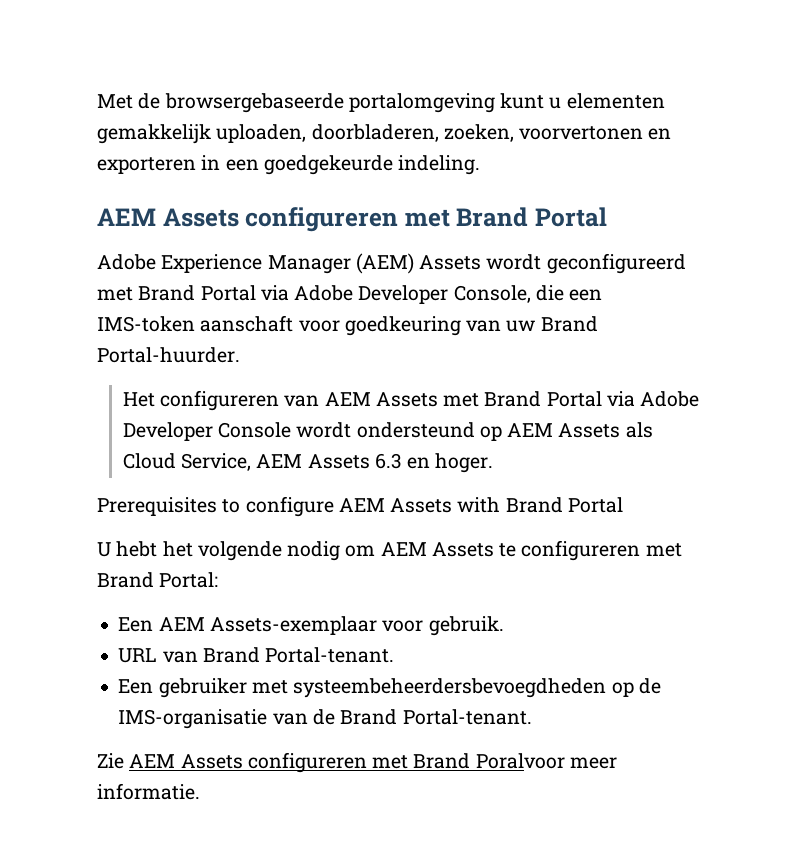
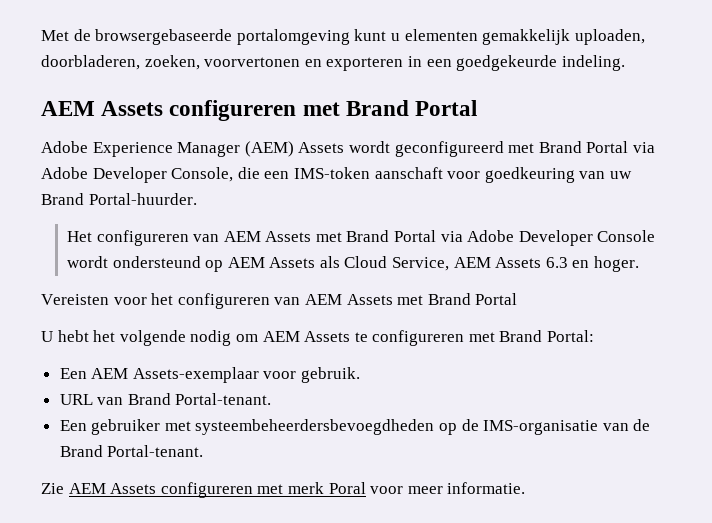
- Prerequisites to configure AEM Assets with Brand Portal
+ Vereisten voor het configureren van AEM Assets met Brand Portal
- Zie AEM Assets configureren met Brand Poralvoor meer informatie.
+ Zie AEM Assets configureren met merk Poral voor meer informatie.

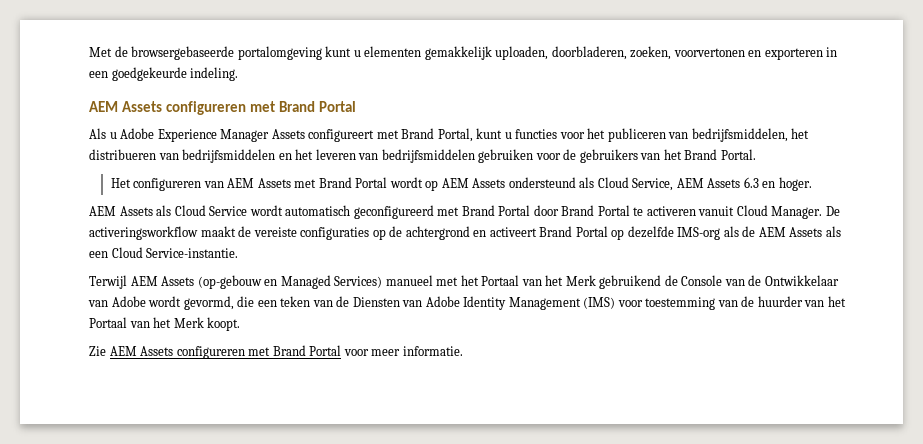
- Adobe Experience Manager (AEM) Assets wordt geconfigureerd met Brand Portal via Adobe Developer Console, die een IMS-token aanschaft voor goedkeuring van uw Brand Portal-huurder.
+ Als u Adobe Experience Manager Assets configureert met Brand Portal, kunt u functies voor het publiceren van bedrijfsmiddelen, het distribueren van bedrijfsmiddelen en het leveren van bedrijfsmiddelen gebruiken voor de gebruikers van het Brand Portal.
- Het configureren van AEM Assets met Brand Portal via Adobe Developer Console wordt ondersteund op AEM Assets als Cloud Service, AEM Assets 6.3 en hoger.
+ Het configureren van AEM Assets met Brand Portal wordt op AEM Assets ondersteund als Cloud Service, AEM Assets 6.3 en hoger.
- Vereisten voor het configureren van AEM Assets met Brand Portal
- U hebt het volgende nodig om AEM Assets te configureren met Brand Portal:
- Een AEM Assets-exemplaar voor gebruik.
- URL van Brand Portal-tenant.
- Een gebruiker met systeembeheerdersbevoegdheden op de IMS-organisatie van de Brand Portal-tenant.
+ AEM Assets als Cloud Service wordt automatisch geconfigureerd met Brand Portal door Brand Portal te activeren vanuit Cloud Manager. De activeringsworkflow maakt de vereiste configuraties op de achtergrond en activeert Brand Portal op dezelfde IMS-org als de AEM Assets als een Cloud Service-instantie.
+ Terwijl AEM Assets (op-gebouw en Managed Services) manueel met het Portaal van het Merk gebruikend de Console van de Ontwikkelaar van Adobe wordt gevormd, die een teken van de Diensten van Adobe Identity Management (IMS) voor toestemming van de huurder van het Portaal van het Merk koopt.
- Zie AEM Assets configureren met merk Poral voor meer informatie.
+ Zie AEM Assets configureren met Brand Portal voor meer informatie.

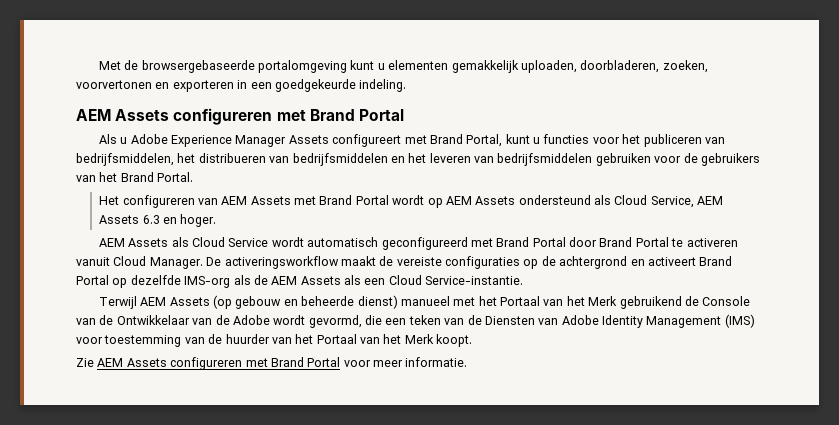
- Terwijl AEM Assets (op-gebouw en Managed Services) manueel met het Portaal van het Merk gebruikend de Console van de Ontwikkelaar van Adobe wordt gevormd, die een teken van de Diensten van Adobe Identity Management (IMS) voor toestemming van de huurder van het Portaal van het Merk koopt.
+ Terwijl AEM Assets (op gebouw en beheerde dienst) manueel met het Portaal van het Merk gebruikend de Console van de Ontwikkelaar van de Adobe wordt gevormd, die een teken van de Diensten van Adobe Identity Management (IMS) voor toestemming van de huurder van het Portaal van het Merk koopt.

